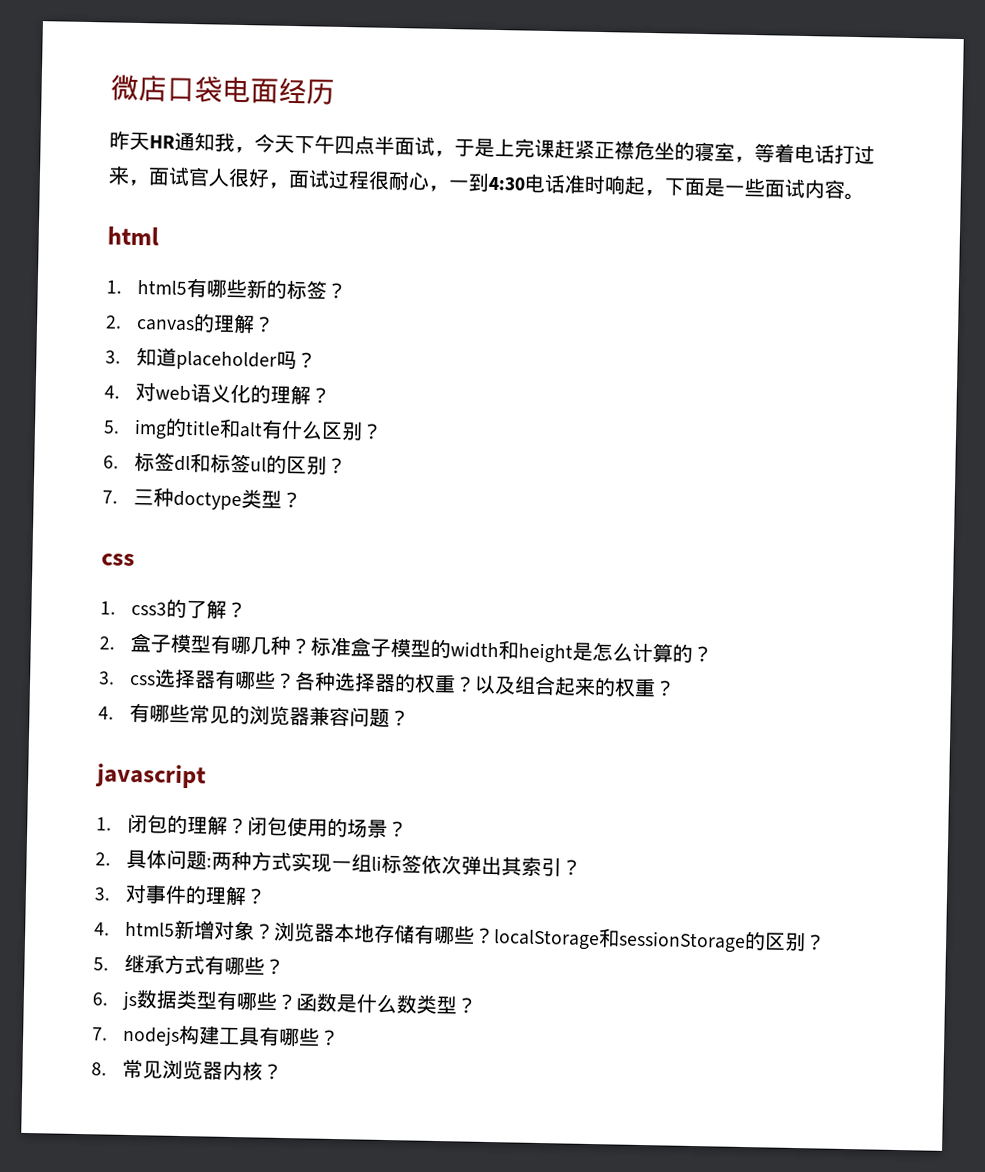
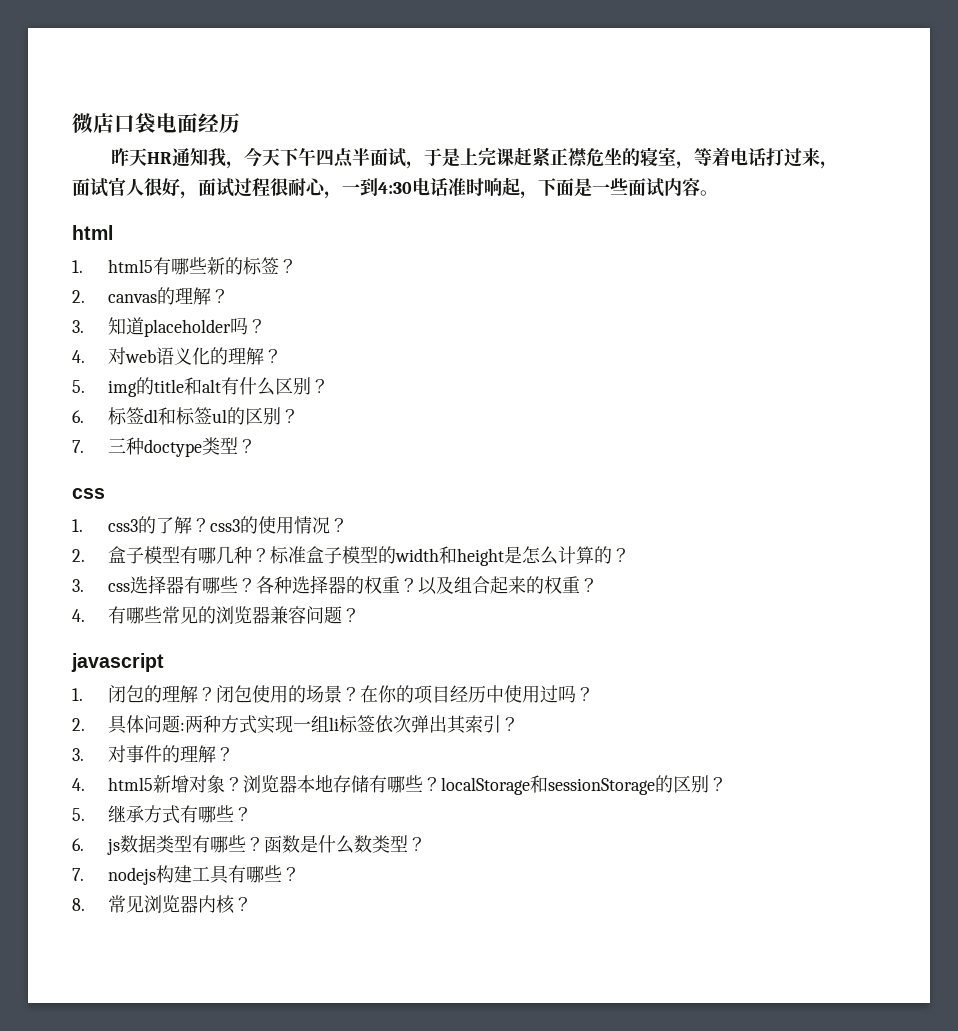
- 1. css3的了解？
+ 1. css3的了解？css3的使用情况？
+ 在你的项目经历中使用过吗？

